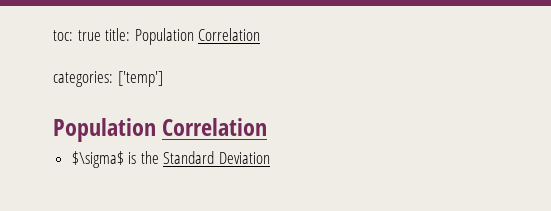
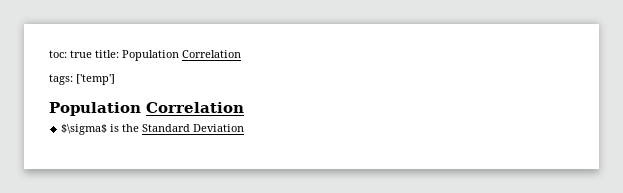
- categories: ['temp']
+ tags: ['temp']

